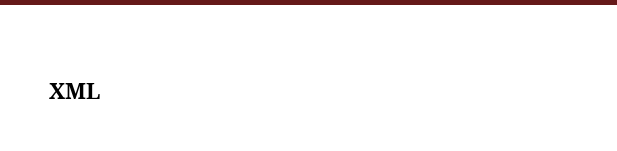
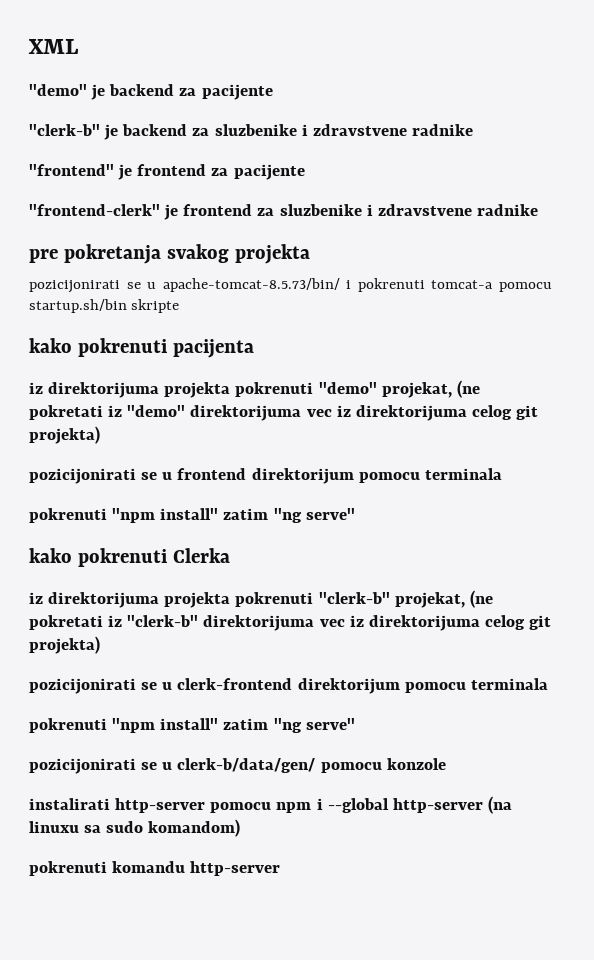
+ "demo" je backend za pacijente
+ "clerk-b" je backend za sluzbenike i zdravstvene radnike
+ "frontend" je frontend za pacijente
+ "frontend-clerk" je frontend za sluzbenike i zdravstvene radnike
+ pre pokretanja svakog projekta
+ pozicijonirati se u apache-tomcat-8.5.73/bin/ i pokrenuti tomcat-a pomocu startup.sh/bin skripte
+ kako pokrenuti pacijenta
+ iz direktorijuma projekta pokrenuti "demo" projekat, (ne pokretati iz "demo" direktorijuma vec iz direktorijuma celog git projekta)
+ pozicijonirati se u frontend direktorijum pomocu terminala
+ pokrenuti "npm install" zatim "ng serve"
+ kako pokrenuti Clerka
+ iz direktorijuma projekta pokrenuti "clerk-b" projekat, (ne pokretati iz "clerk-b" direktorijuma vec iz direktorijuma celog git projekta)
+ pozicijonirati se u clerk-frontend direktorijum pomocu terminala
+ pokrenuti "npm install" zatim "ng serve"
+ pozicijonirati se u clerk-b/data/gen/ pomocu konzole
+ instalirati http-server pomocu npm i --global http-server (na linuxu sa sudo komandom)
+ pokrenuti komandu http-server

